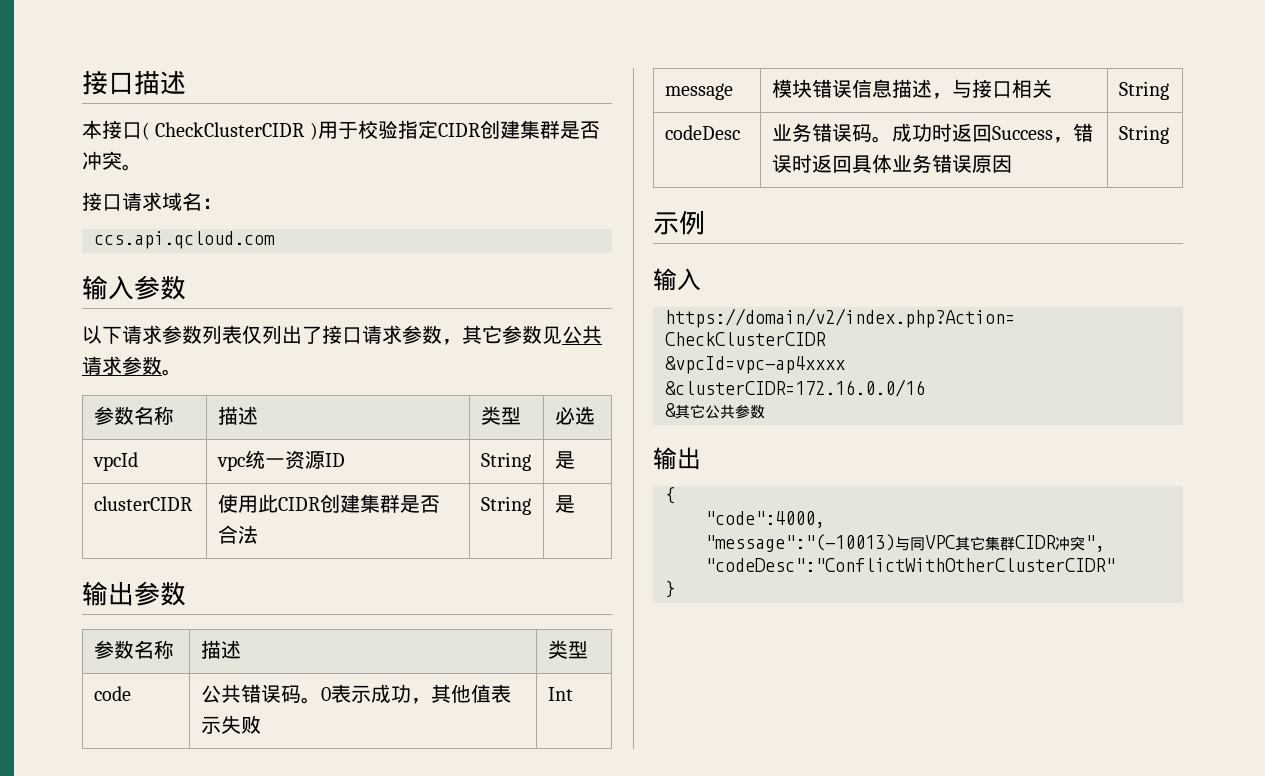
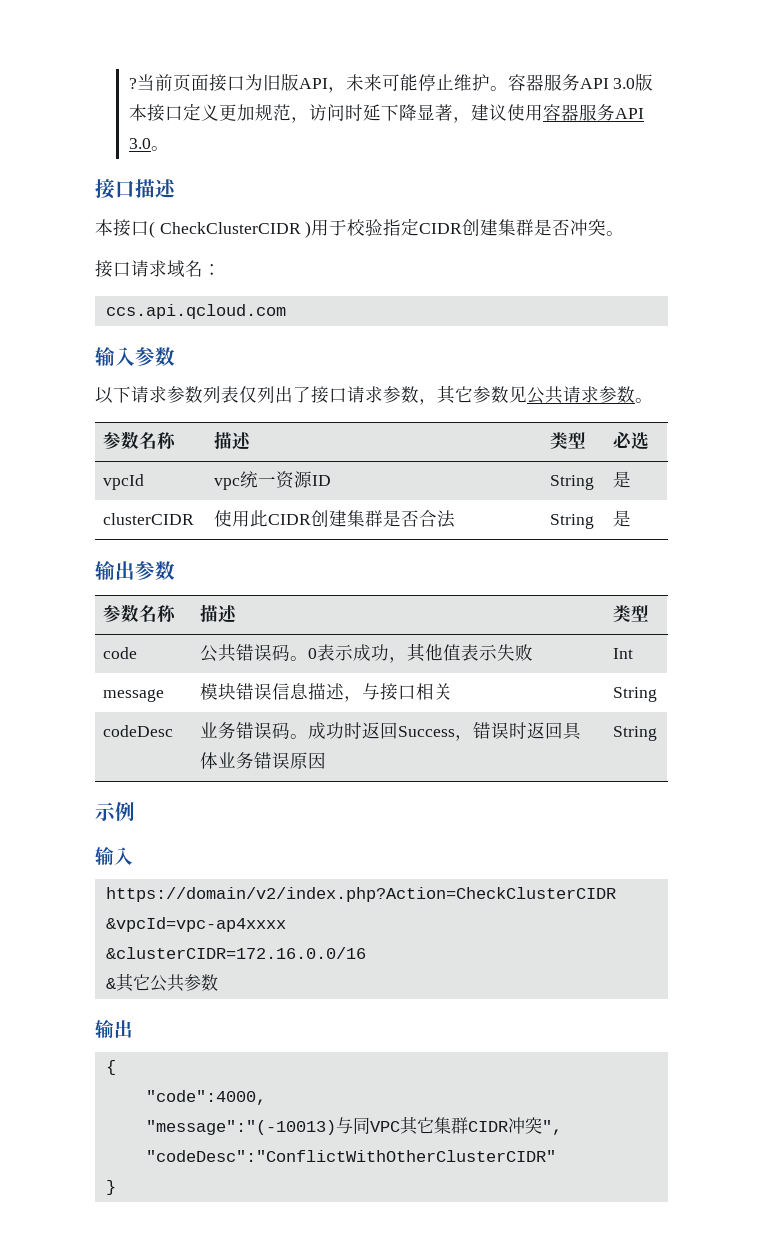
+ ?当前页面接口为旧版API，未来可能停止维护。容器服务API 3.0版本接口定义更加规范，访问时延下降显著，建议使用容器服务API 3.0。

